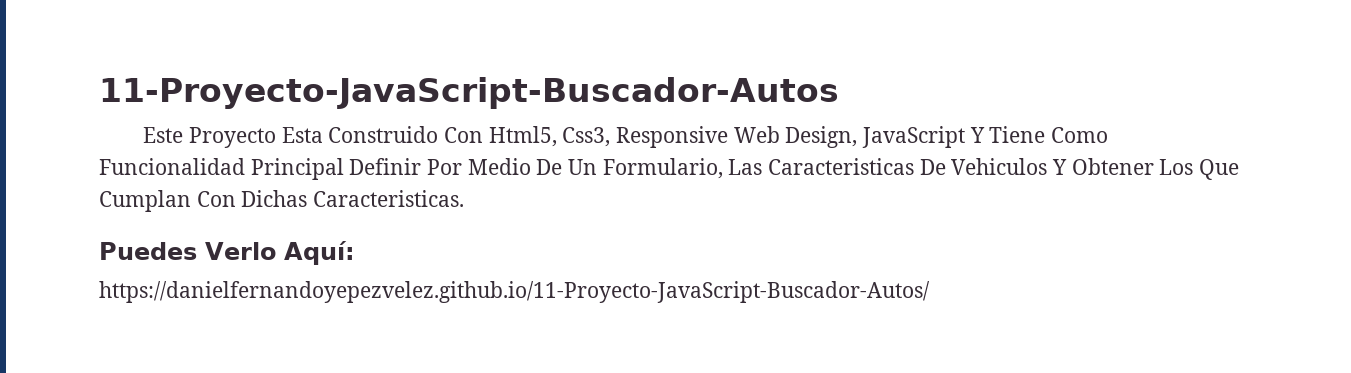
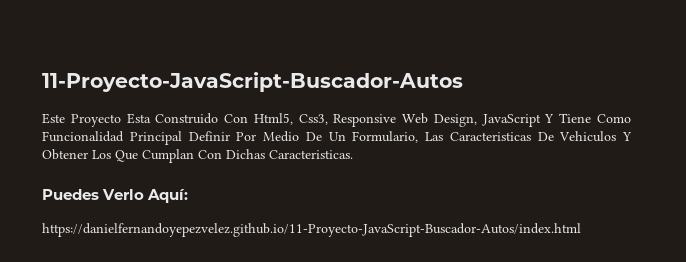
- https://danielfernandoyepezvelez.github.io/11-Proyecto-JavaScript-Buscador-Autos/
+ https://danielfernandoyepezvelez.github.io/11-Proyecto-JavaScript-Buscador-Autos/index.html

